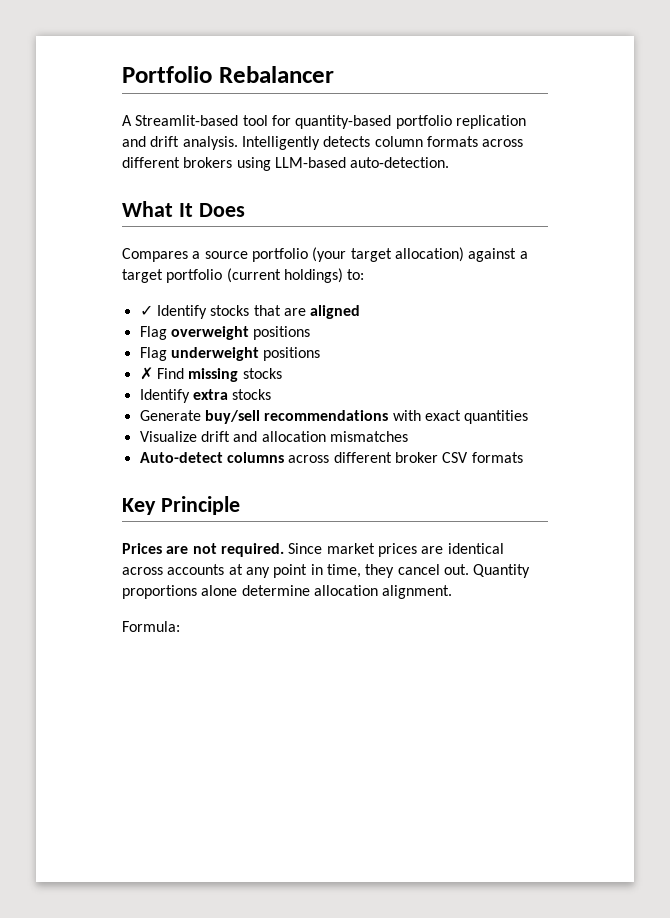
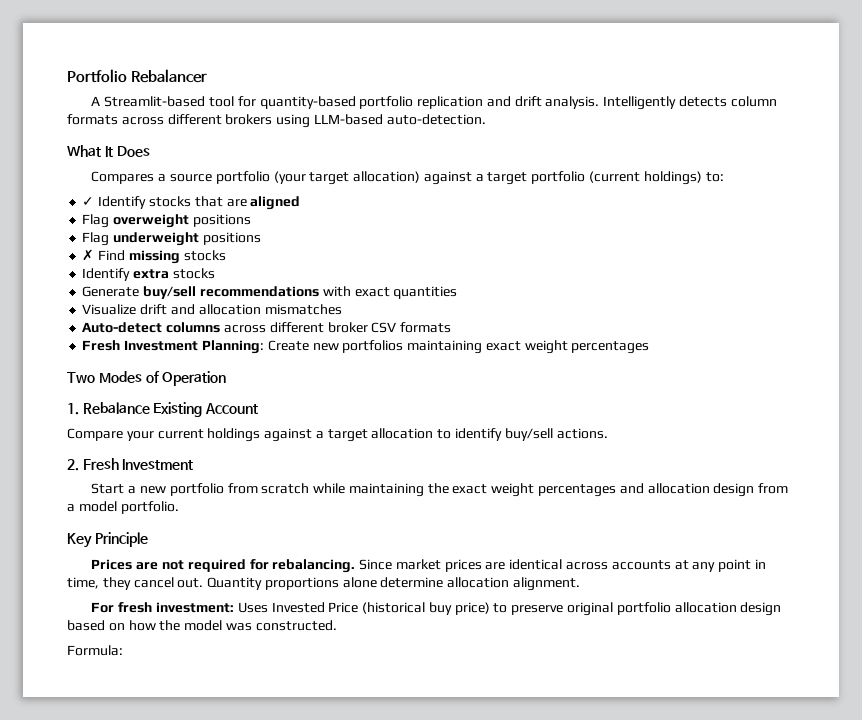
+ Fresh Investment Planning: Create new portfolios maintaining exact weight percentages
+ Two Modes of Operation
+ 1. Rebalance Existing Account
+ Compare your current holdings against a target allocation to identify buy/sell actions.
+ 2. Fresh Investment
+ Start a new portfolio from scratch while maintaining the exact weight percentages and allocation design from a model portfolio.
- Prices are not required.
+ Prices are not required for rebalancing.
+ For fresh investment: Uses Invested Price (historical buy price) to preserve original portfolio allocation design based on how the model was constructed.

